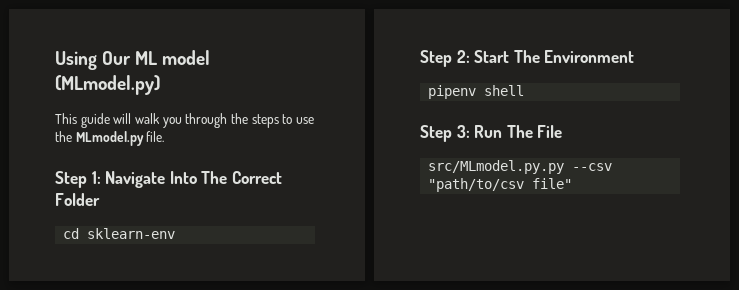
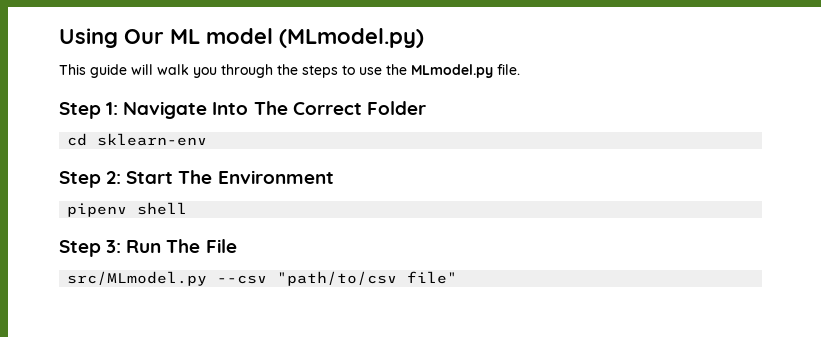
- src/MLmodel.py.py --csv "path/to/csv file"
+ src/MLmodel.py --csv "path/to/csv file"

